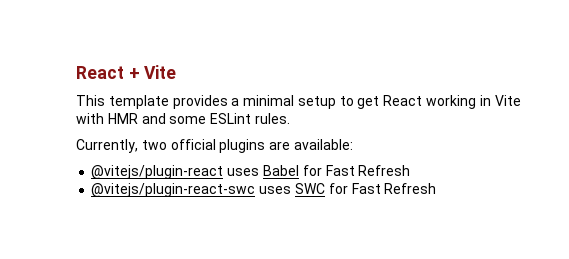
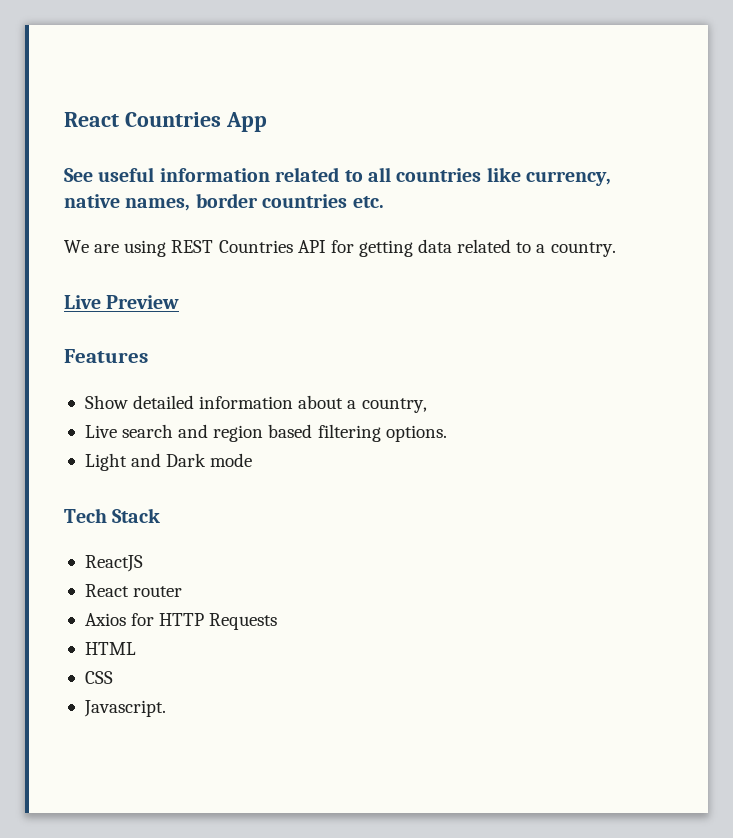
- React + Vite
- This template provides a minimal setup to get React working in Vite with HMR and some ESLint rules.
- Currently, two official plugins are available:
- @vitejs/plugin-react uses Babel for Fast Refresh
- @vitejs/plugin-react-swc uses SWC for Fast Refresh
+ React Countries App
+ See useful information related to all countries like currency, native names, border countries etc.
+ We are using REST Countries API for getting data related to a country.
+ Live Preview
+ Features
+ Show detailed information about a country,
+ Live search and region based filtering options.
+ Light and Dark mode
+ Tech Stack
+ ReactJS
+ React router
+ Axios for HTTP Requests
+ HTML
+ CSS
+ Javascript.

